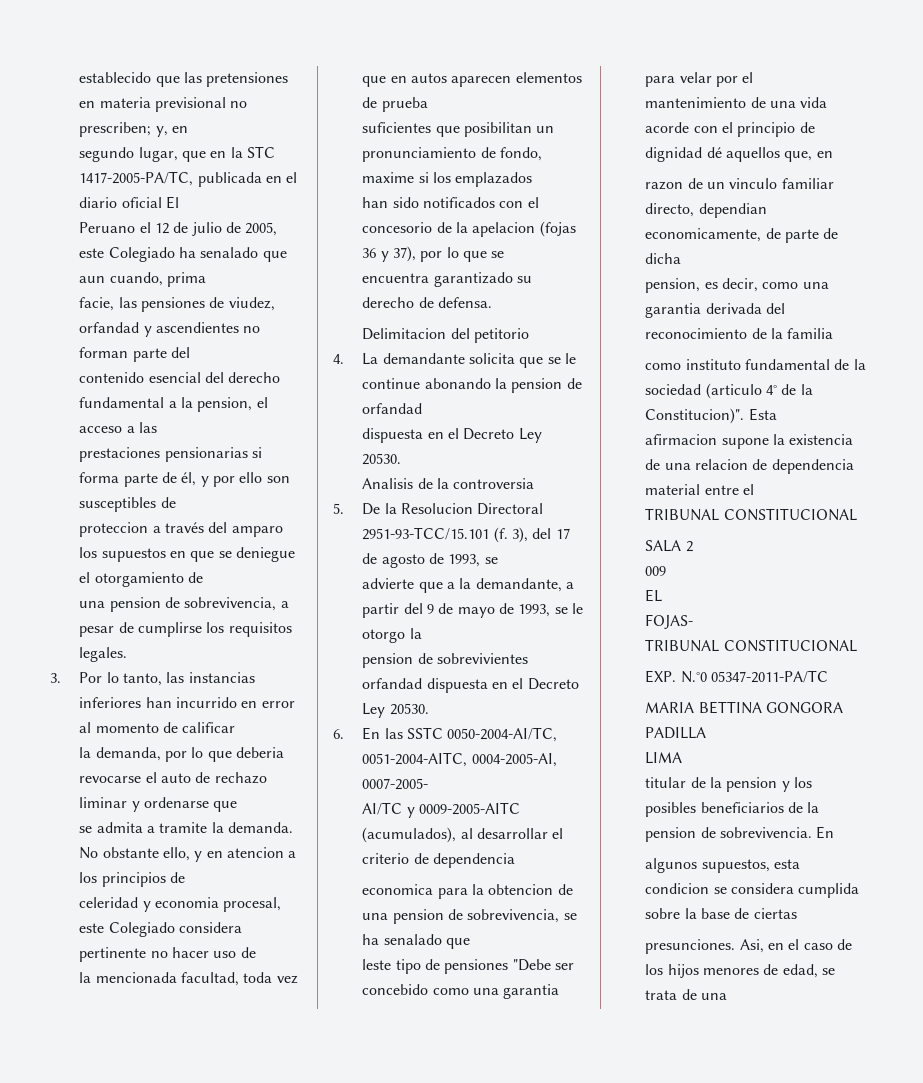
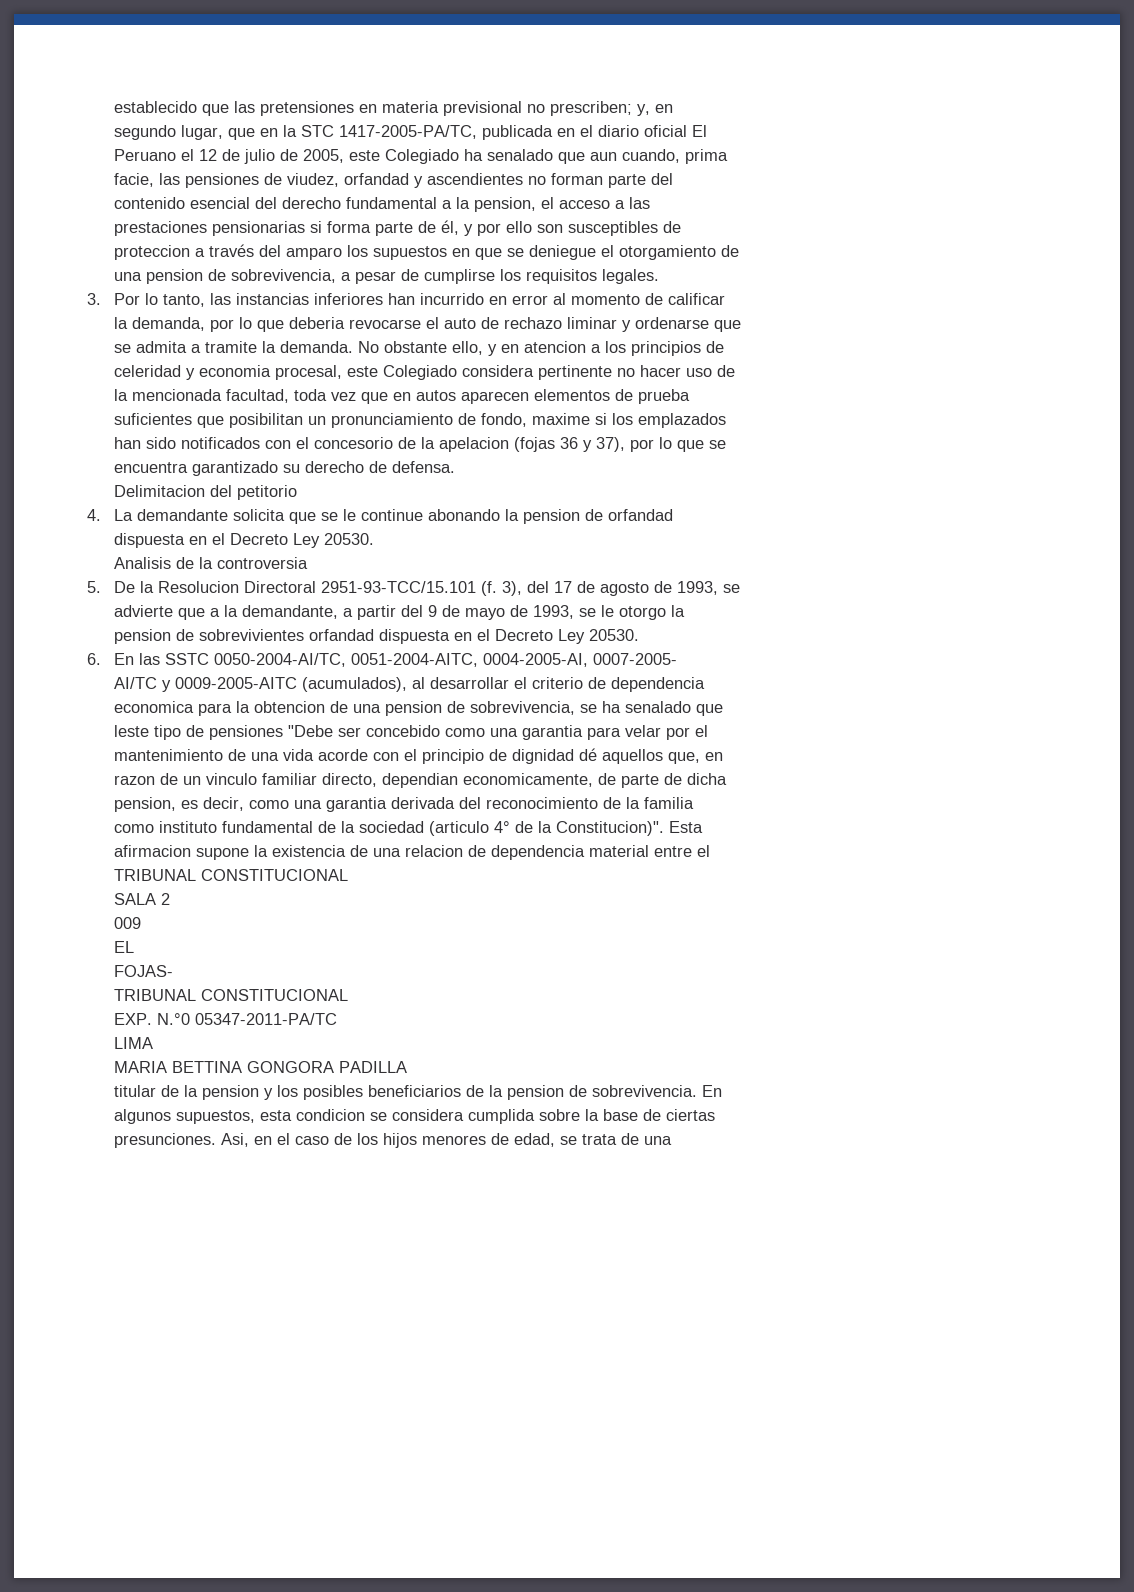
+ LIMA
- LIMA

